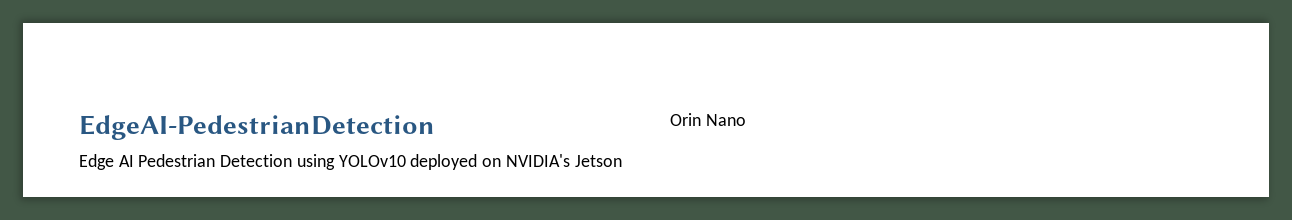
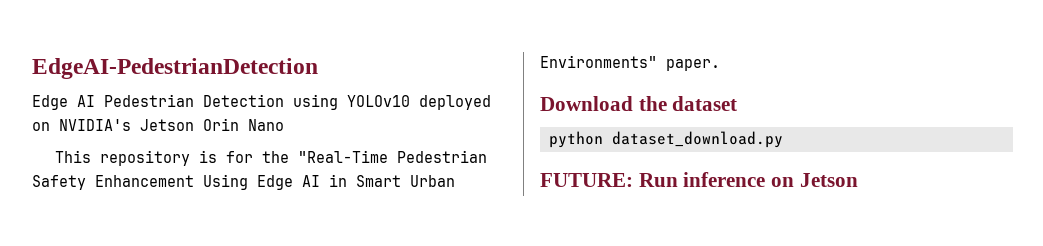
+ This repository is for the "Real-Time Pedestrian Safety Enhancement Using Edge AI in Smart Urban Environments" paper.
+ Download the dataset
+ python dataset_download.py
+ FUTURE: Run inference on Jetson

